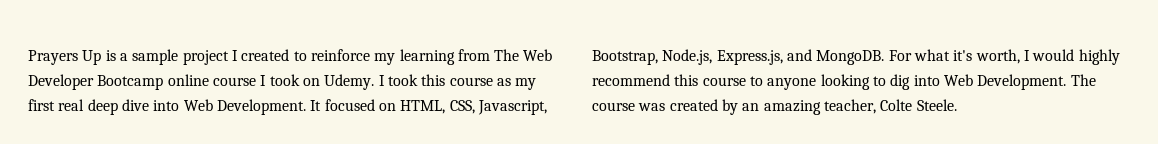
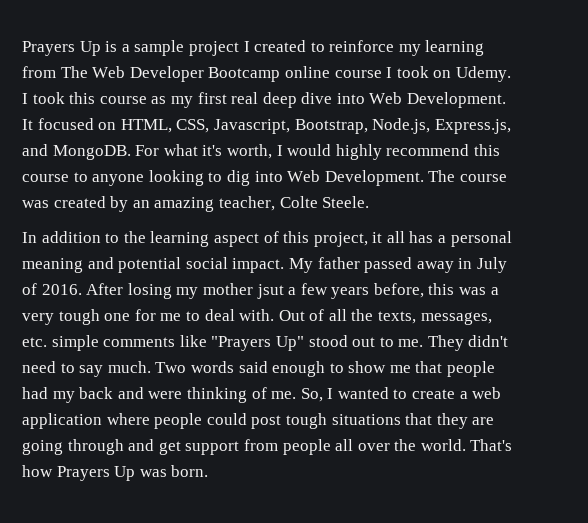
+ In addition to the learning aspect of this project, it all has a personal meaning and potential social impact. My father passed away in July of 2016. After losing my mother jsut a few years before, this was a very tough one for me to deal with. Out of all the texts, messages, etc. simple comments like "Prayers Up" stood out to me. They didn't need to say much. Two words said enough to show me that people had my back and were thinking of me. So, I wanted to create a web application where people could post tough situations that they are going through and get support from people all over the world. That's how Prayers Up was born.

